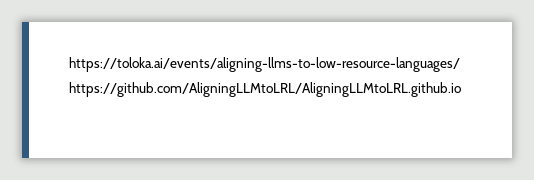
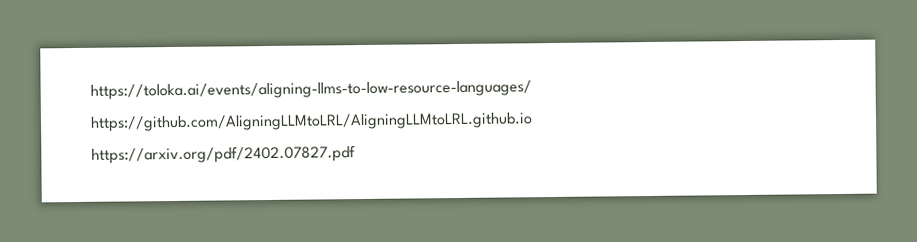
+ https://arxiv.org/pdf/2402.07827.pdf

